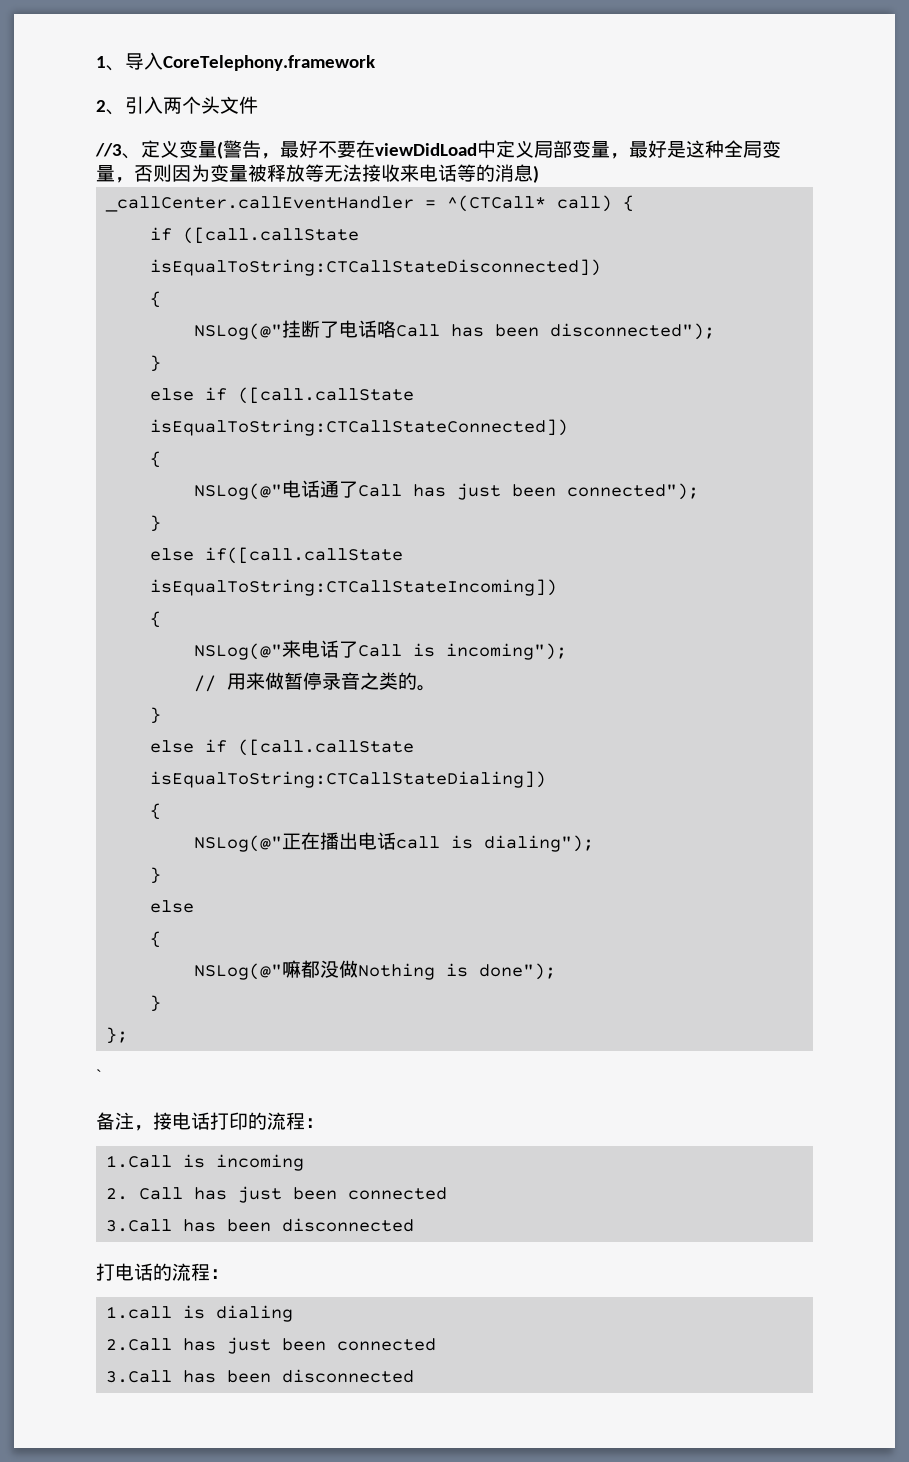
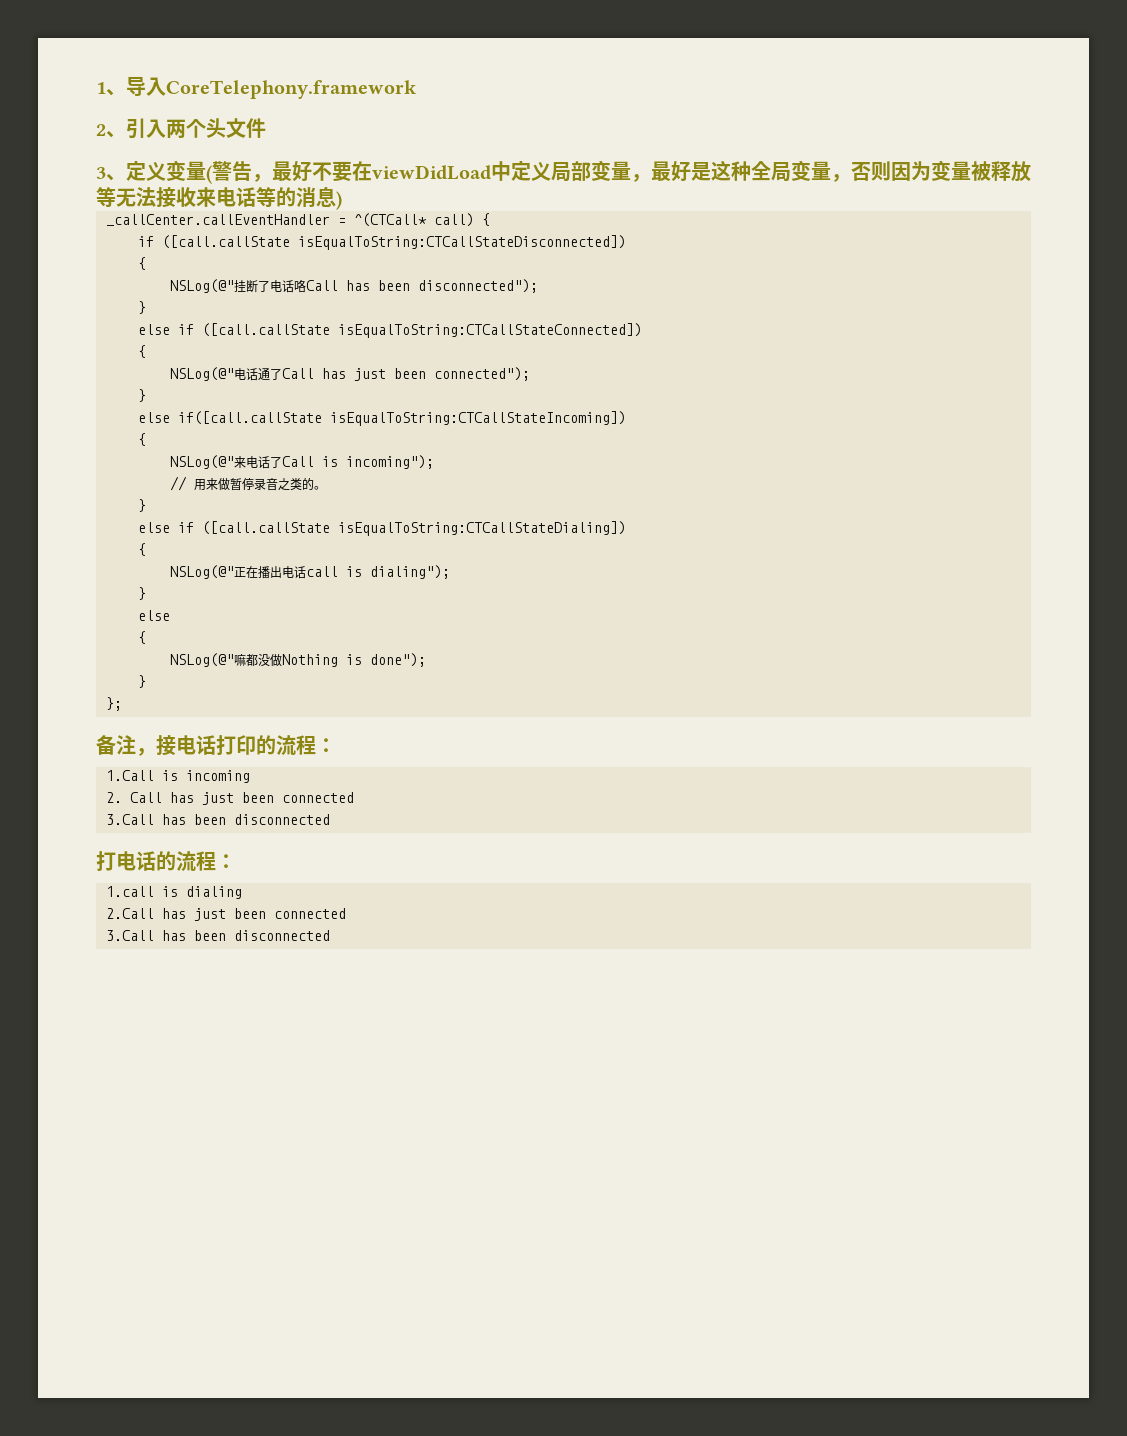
- //3、定义变量(警告，最好不要在viewDidLoad中定义局部变量，最好是这种全局变量，否则因为变量被释放等无法接收来电话等的消息)
+ 3、定义变量(警告，最好不要在viewDidLoad中定义局部变量，最好是这种全局变量，否则因为变量被释放等无法接收来电话等的消息)
- `

